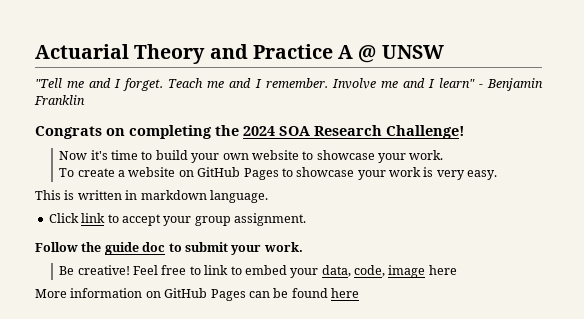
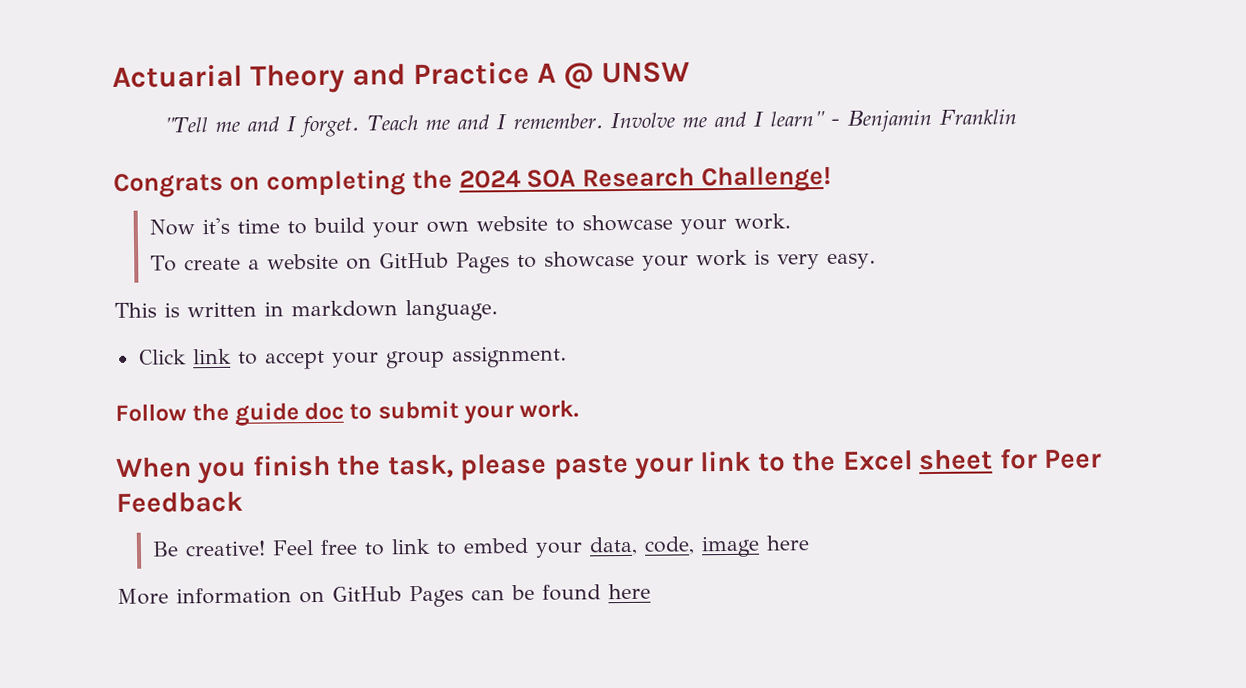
+ When you finish the task, please paste your link to the Excel sheet for Peer Feedback

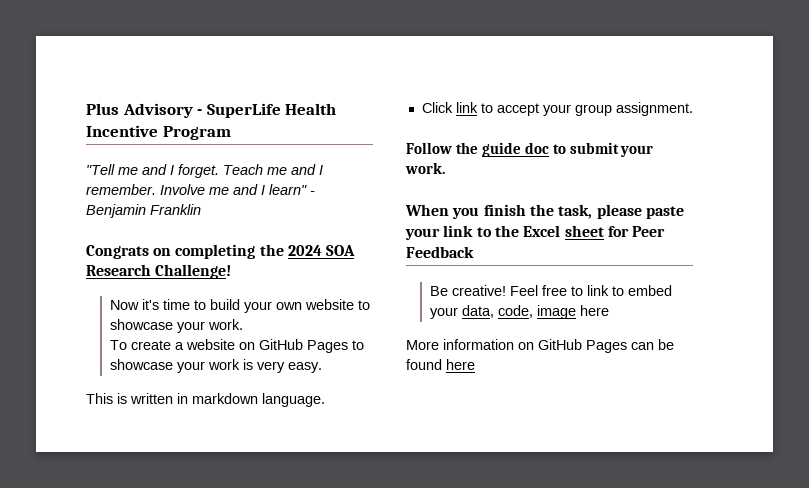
- Actuarial Theory and Practice A @ UNSW
+ Plus Advisory - SuperLife Health Incentive Program

